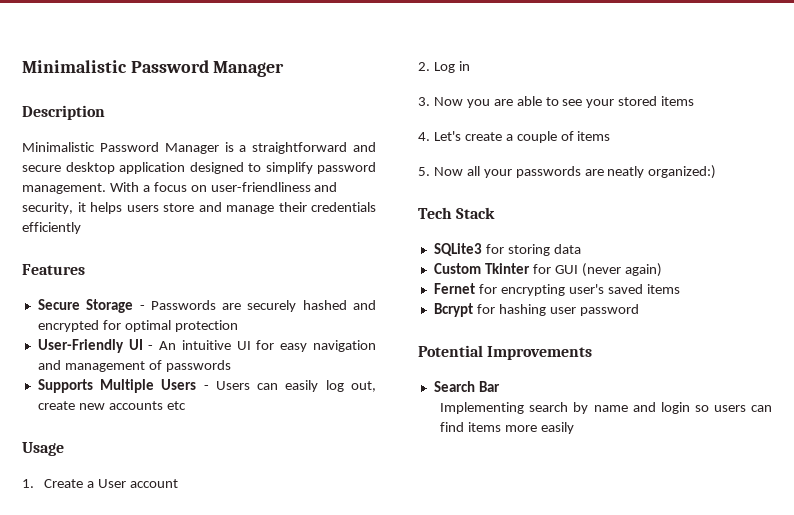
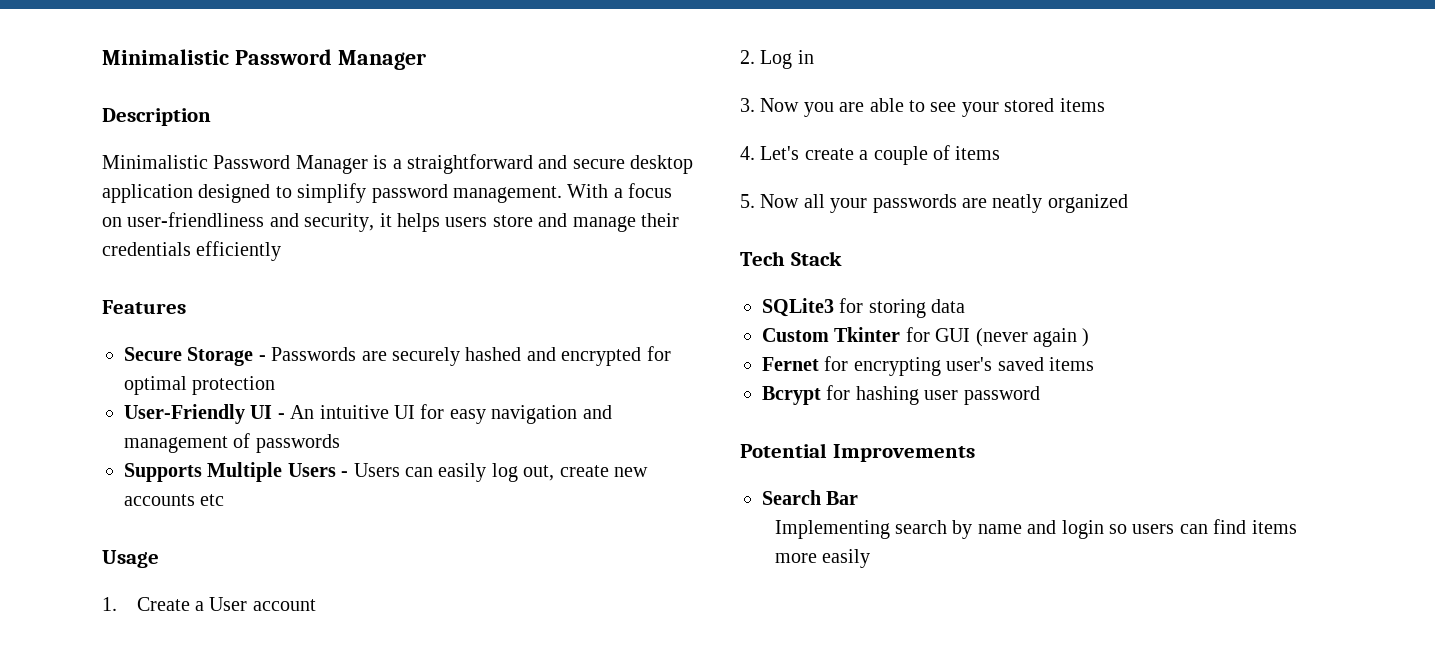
- 5. Now all your passwords are neatly organized:)
+ 5. Now all your passwords are neatly organized
- Custom Tkinter for GUI (never again)
+ Custom Tkinter for GUI (never again )

